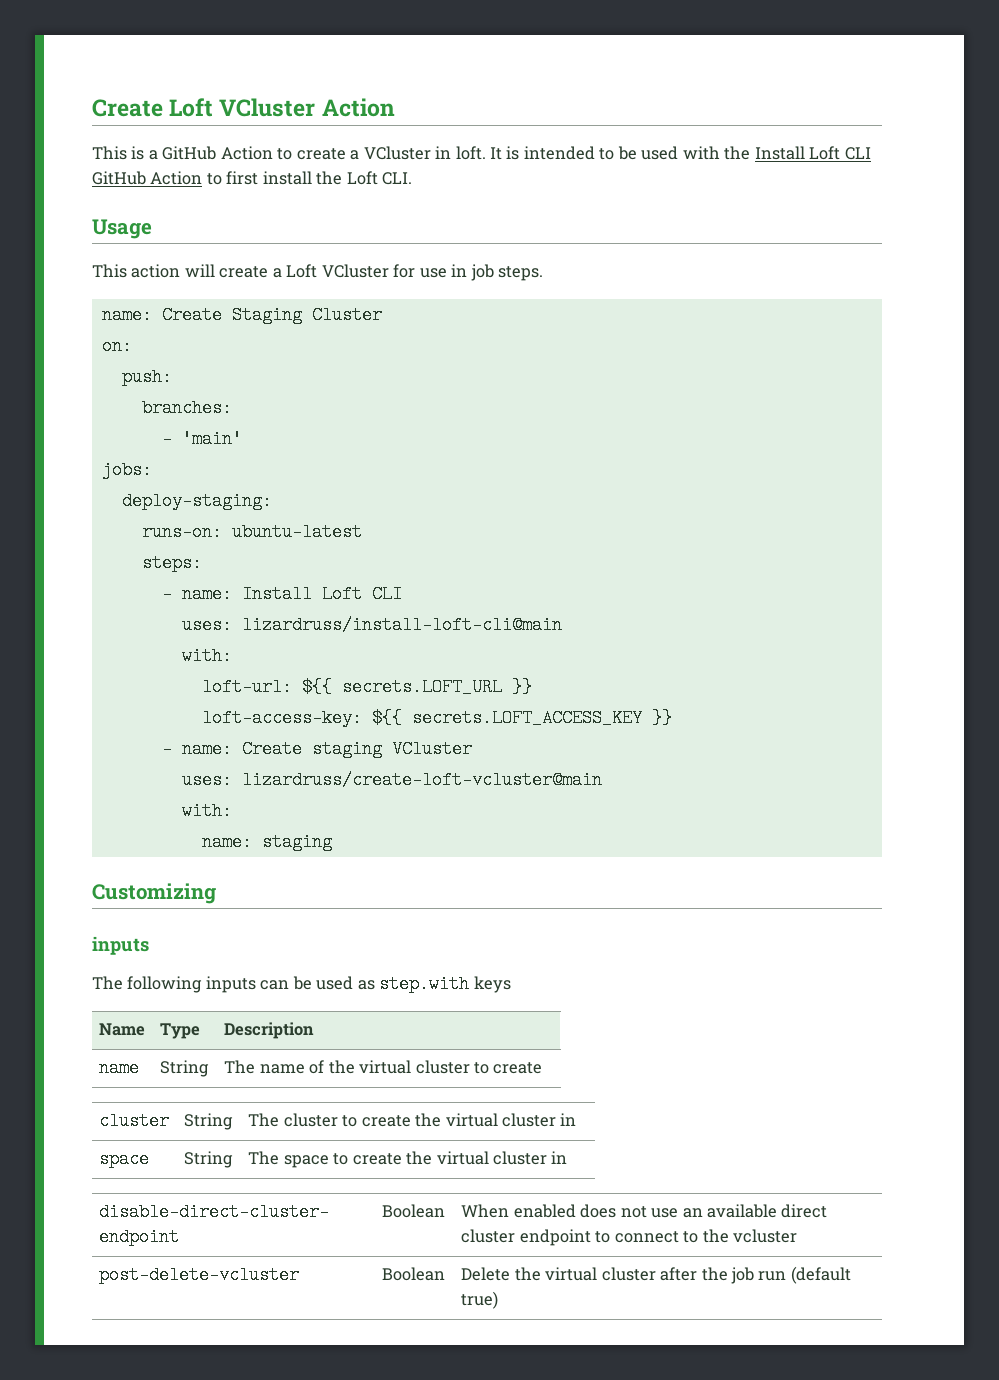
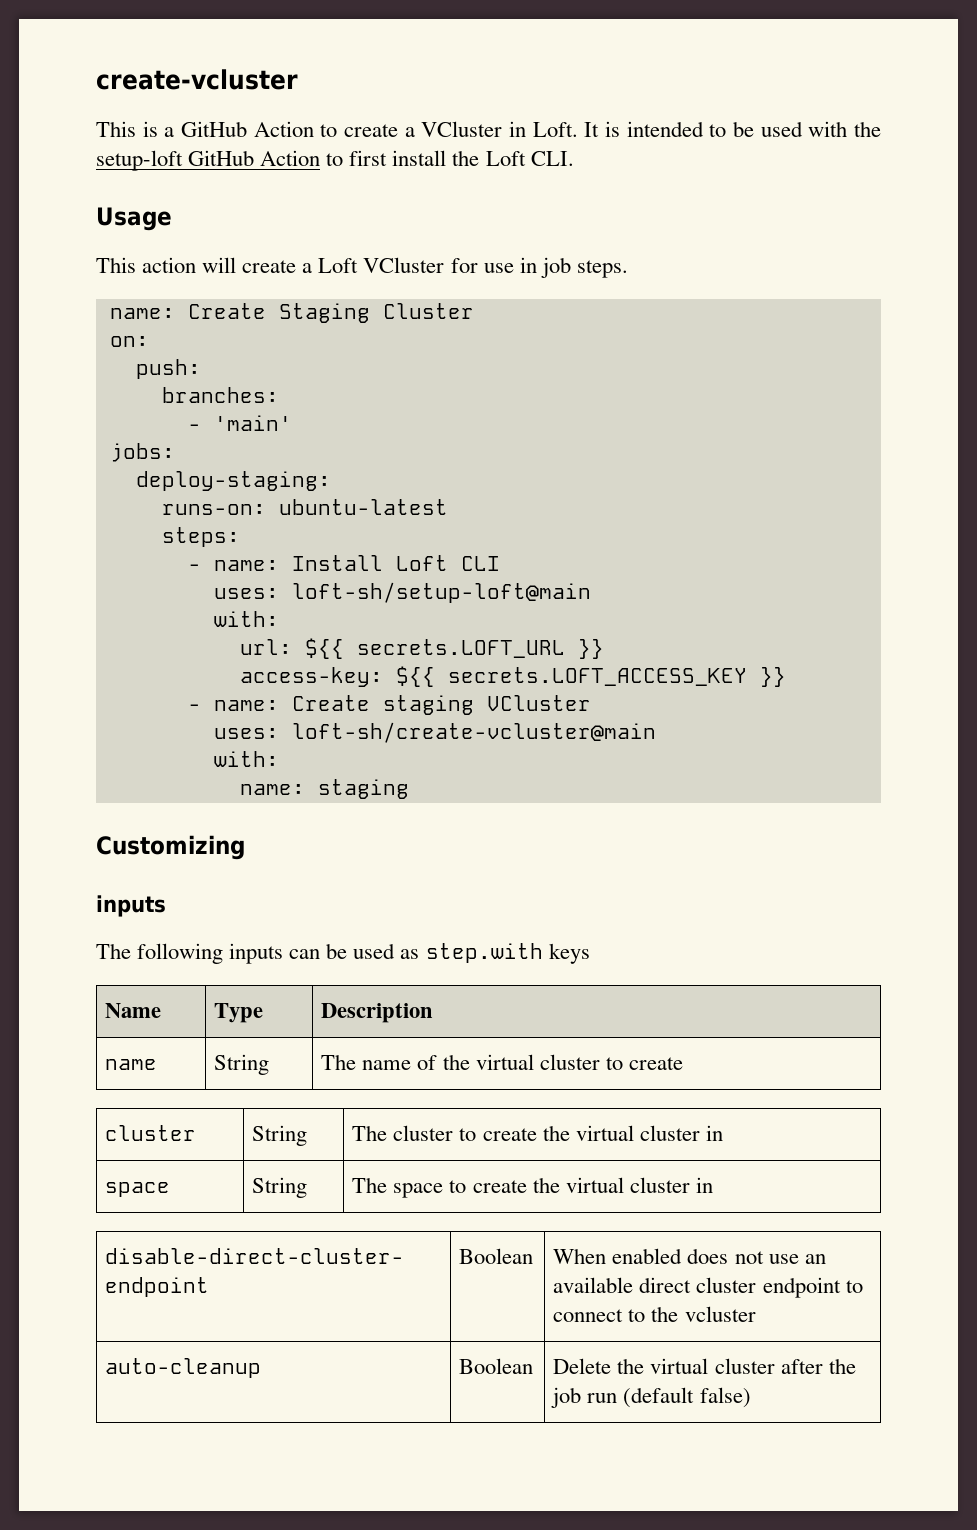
- Create Loft VCluster Action
+ create-vcluster
- This is a GitHub Action to create a VCluster in loft.
+ This is a GitHub Action to create a VCluster in Loft.
- It is intended to be used with the Install Loft CLI GitHub Action to first install the Loft CLI.
+ It is intended to be used with the setup-loft GitHub Action to first install the Loft CLI.
- uses: lizardruss/install-loft-cli@main
+ uses: loft-sh/setup-loft@main
  with:
- loft-url: ${{ secrets.LOFT_URL }}
+ url: ${{ secrets.LOFT_URL }}
- loft-access-key: ${{ secrets.LOFT_ACCESS_KEY }}
+ access-key: ${{ secrets.LOFT_ACCESS_KEY }}
- uses: lizardruss/create-loft-vcluster@main
+ uses: loft-sh/create-vcluster@main
- post-delete-vcluster | Boolean | Delete the virtual cluster after the job run (default true)
+ auto-cleanup | Boolean | Delete the virtual cluster after the job run (default false)

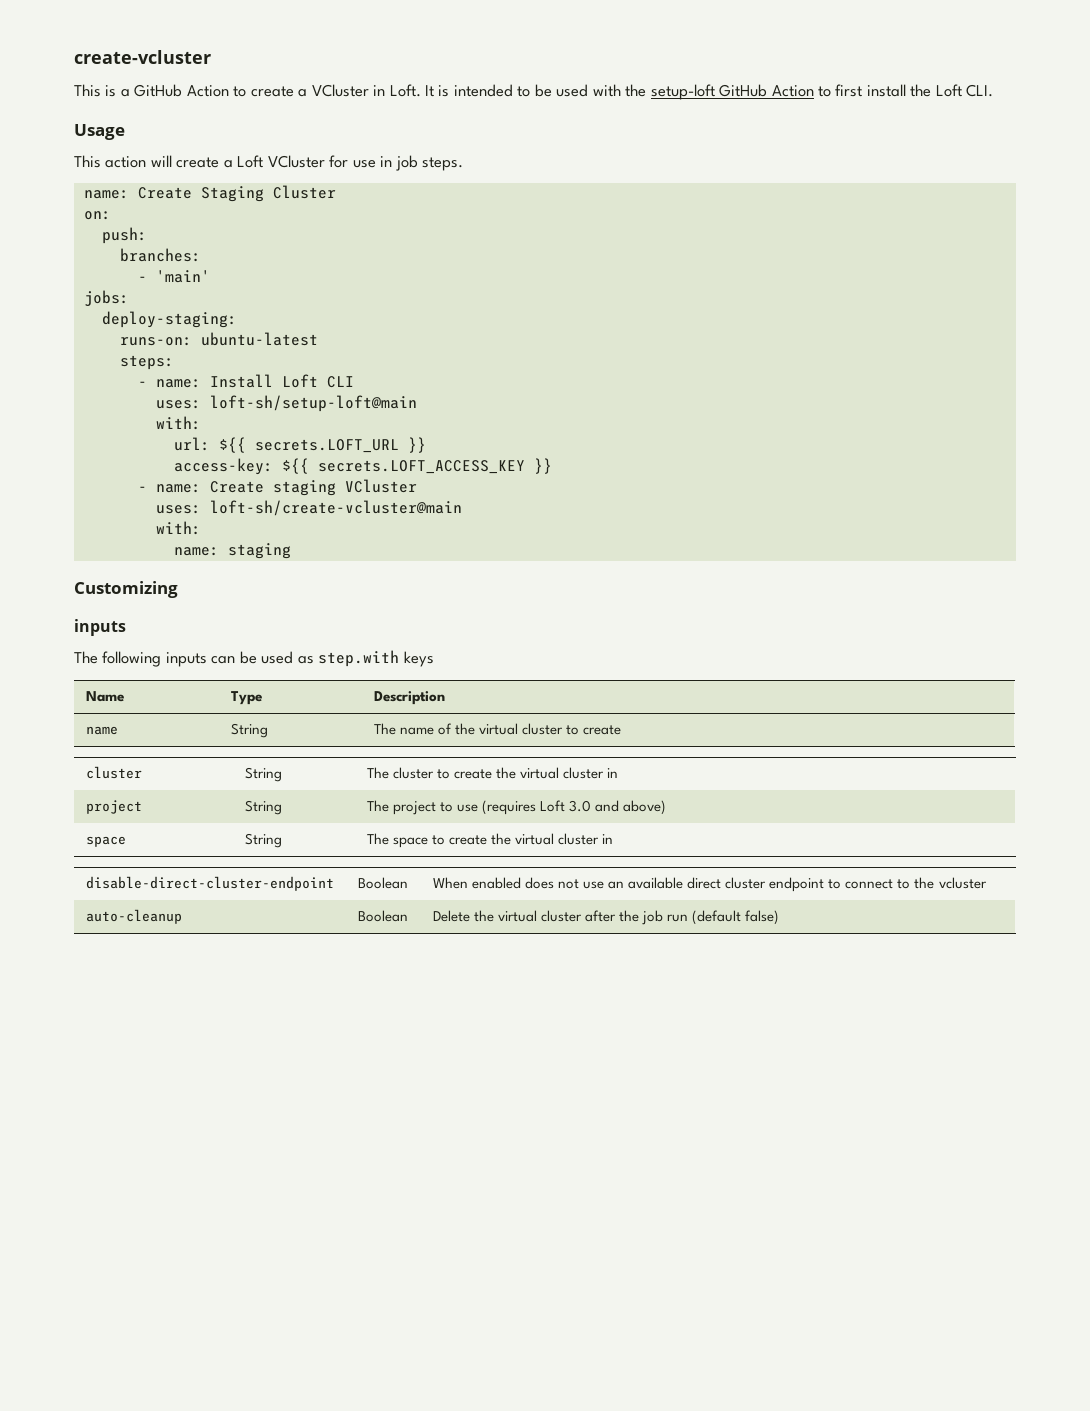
+ project | String | The project to use (requires Loft 3.0 and above)

